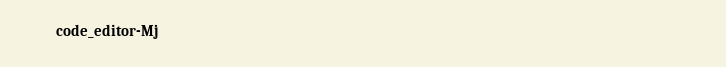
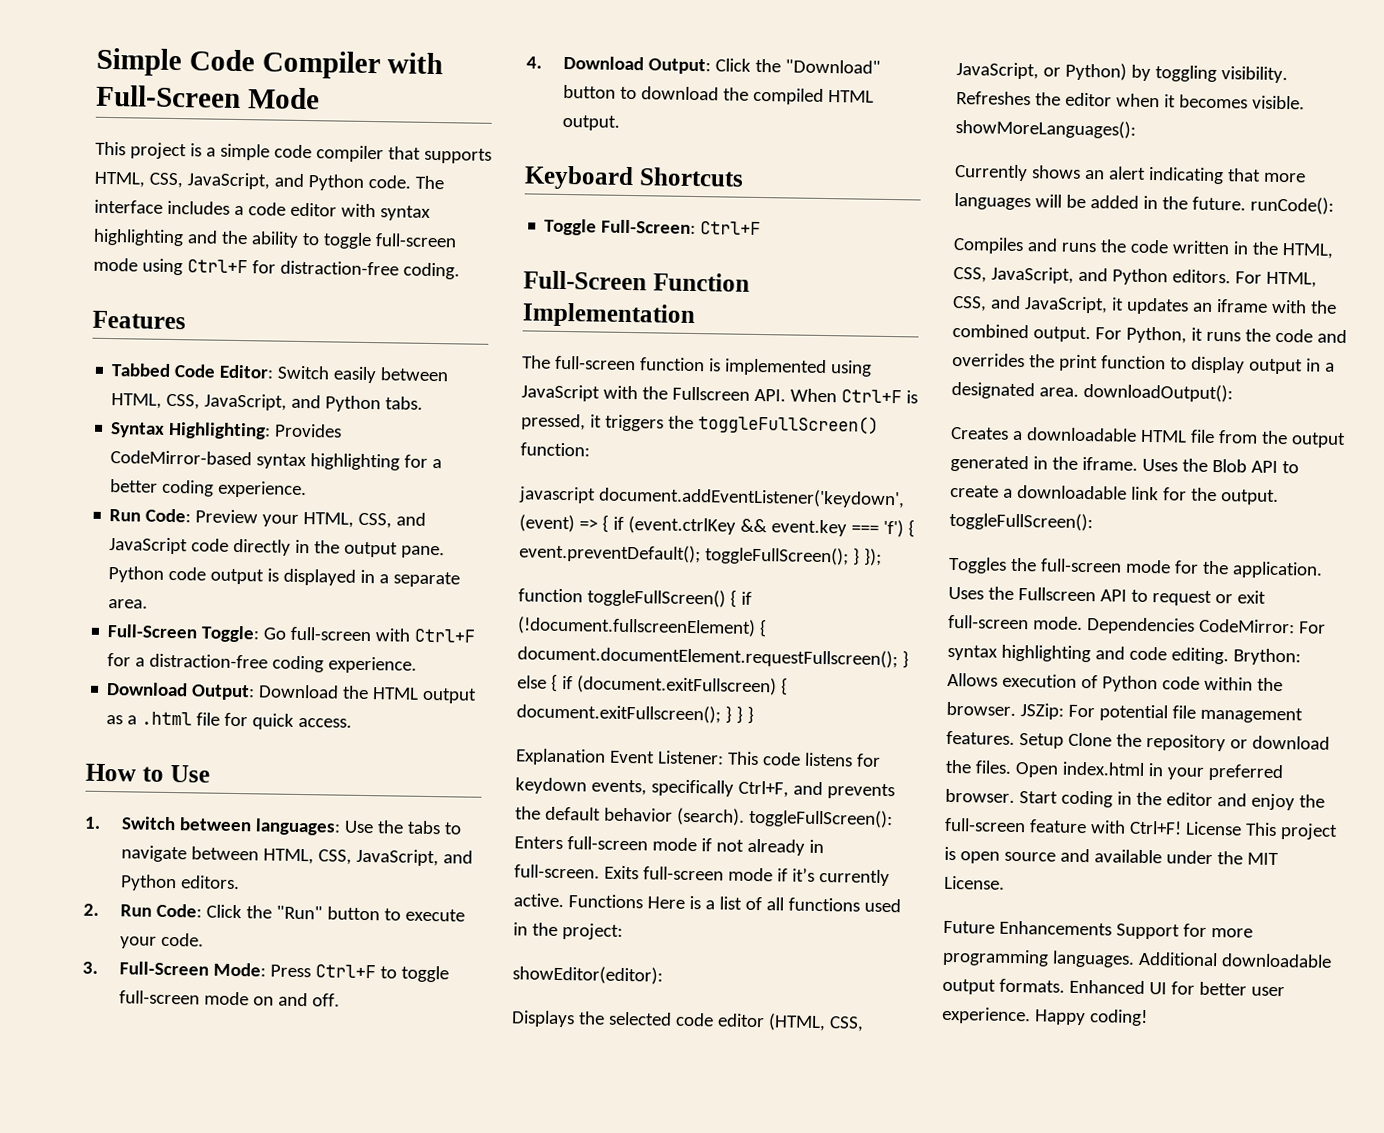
- code_editor-Mj
+ Simple Code Compiler with Full-Screen Mode
+ This project is a simple code compiler that supports HTML, CSS, JavaScript, and Python code. The interface includes a code editor with syntax highlighting and the ability to toggle full-screen mode using Ctrl+F for distraction-free coding.
+ Features
+ Tabbed Code Editor: Switch easily between HTML, CSS, JavaScript, and Python tabs.
+ Syntax Highlighting: Provides CodeMirror-based syntax highlighting for a better coding experience.
+ Run Code: Preview your HTML, CSS, and JavaScript code directly in the output pane. Python code output is displayed in a separate area.
+ Full-Screen Toggle: Go full-screen with Ctrl+F for a distraction-free coding experience.
+ Download Output: Download the HTML output as a .html file for quick access.
+ How to Use
+ 1. Switch between languages: Use the tabs to navigate between HTML, CSS, JavaScript, and Python editors.
+ 2. Run Code: Click the "Run" button to execute your code.
+ 3. Full-Screen Mode: Press Ctrl+F to toggle full-screen mode on and off.
+ 4. Download Output: Click the "Download" button to download the compiled HTML output.
+ Keyboard Shortcuts
+ Toggle Full-Screen: Ctrl+F
+ Full-Screen Function Implementation
+ The full-screen function is implemented using JavaScript with the Fullscreen API. When Ctrl+F is pressed, it triggers the toggleFullScreen() function:
+ javascript document.addEventListener('keydown', (event) => { if (event.ctrlKey && event.key === 'f') { event.preventDefault(); toggleFullScreen(); } });
+ function toggleFullScreen() { if (!document.fullscreenElement) { document.documentElement.requestFullscreen(); } else { if (document.exitFullscreen) { document.exitFullscreen(); } } }
+ Explanation Event Listener: This code listens for keydown events, specifically Ctrl+F, and prevents the default behavior (search). toggleFullScreen(): Enters full-screen mode if not already in full-screen. Exits full-screen mode if it’s currently active. Functions Here is a list of all functions used in the project:
+ showEditor(editor):
+ Displays the selected code editor (HTML, CSS, JavaScript, or Python) by toggling visibility. Refreshes the editor when it becomes visible. showMoreLanguages():
+ Currently shows an alert indicating that more languages will be added in the future. runCode():
+ Compiles and runs the code written in the HTML, CSS, JavaScript, and Python editors. For HTML, CSS, and JavaScript, it updates an iframe with the combined output. For Python, it runs the code and overrides the print function to display output in a designated area. downloadOutput():
+ Creates a downloadable HTML file from the output generated in the iframe. Uses the Blob API to create a downloadable link for the output. toggleFullScreen():
+ Toggles the full-screen mode for the application. Uses the Fullscreen API to request or exit full-screen mode. Dependencies CodeMirror: For syntax highlighting and code editing. Brython: Allows execution of Python code within the browser. JSZip: For potential file management features. Setup Clone the repository or download the files. Open index.html in your preferred browser. Start coding in the editor and enjoy the full-screen feature with Ctrl+F! License This project is open source and available under the MIT License.
+ Future Enhancements Support for more programming languages. Additional downloadable output formats. Enhanced UI for better user experience. Happy coding!

